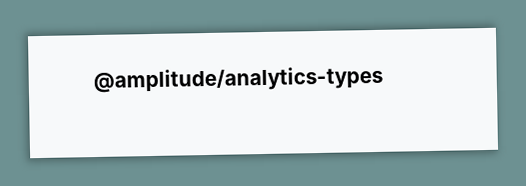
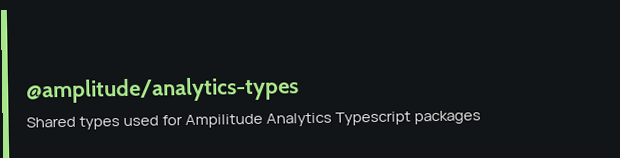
+ Shared types used for Ampilitude Analytics Typescript packages

